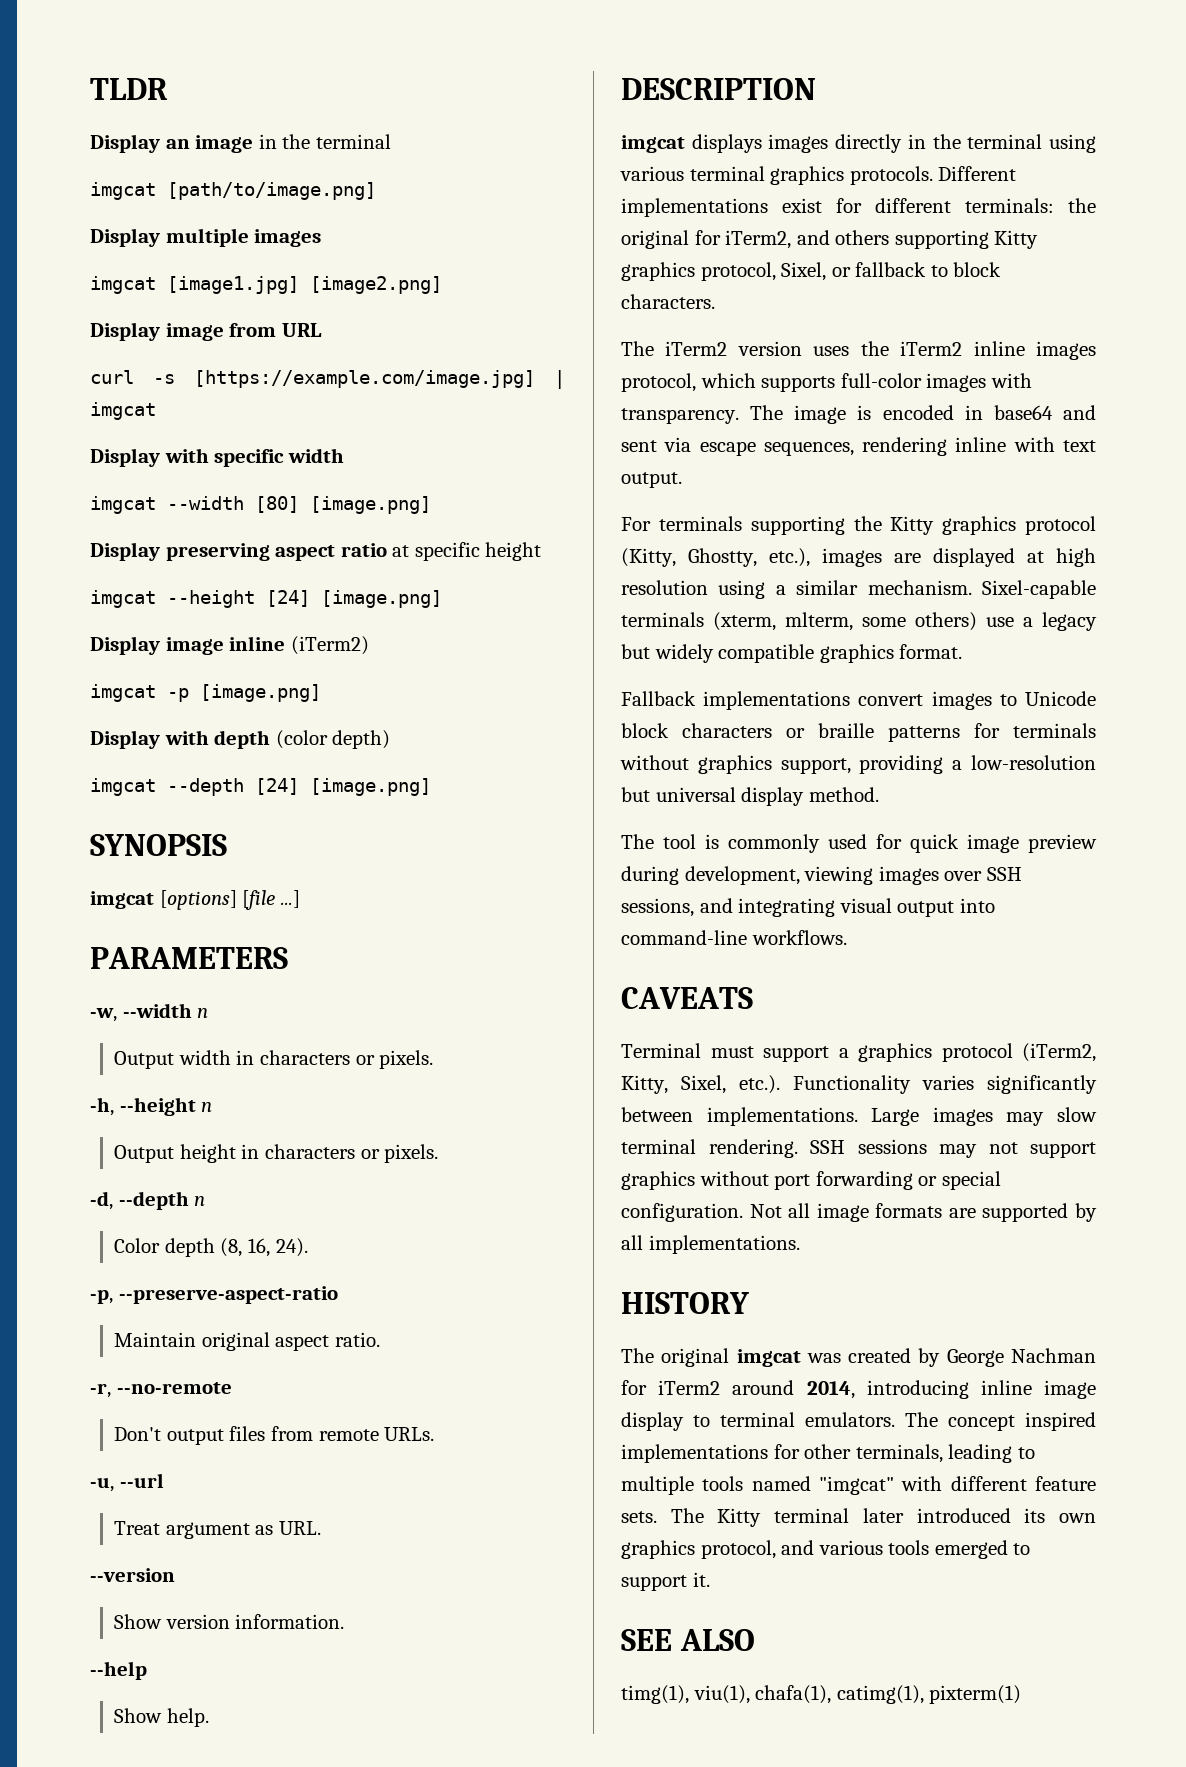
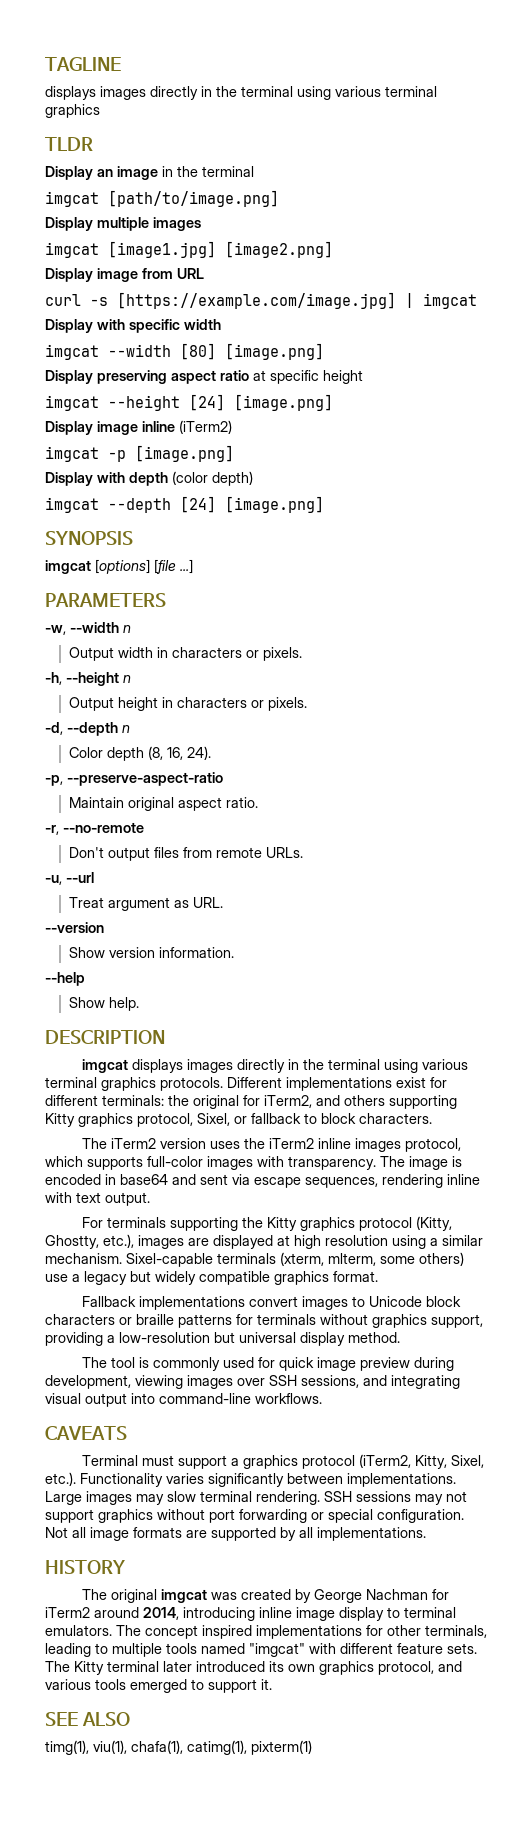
+ TAGLINE
+ displays images directly in the terminal using various terminal graphics

